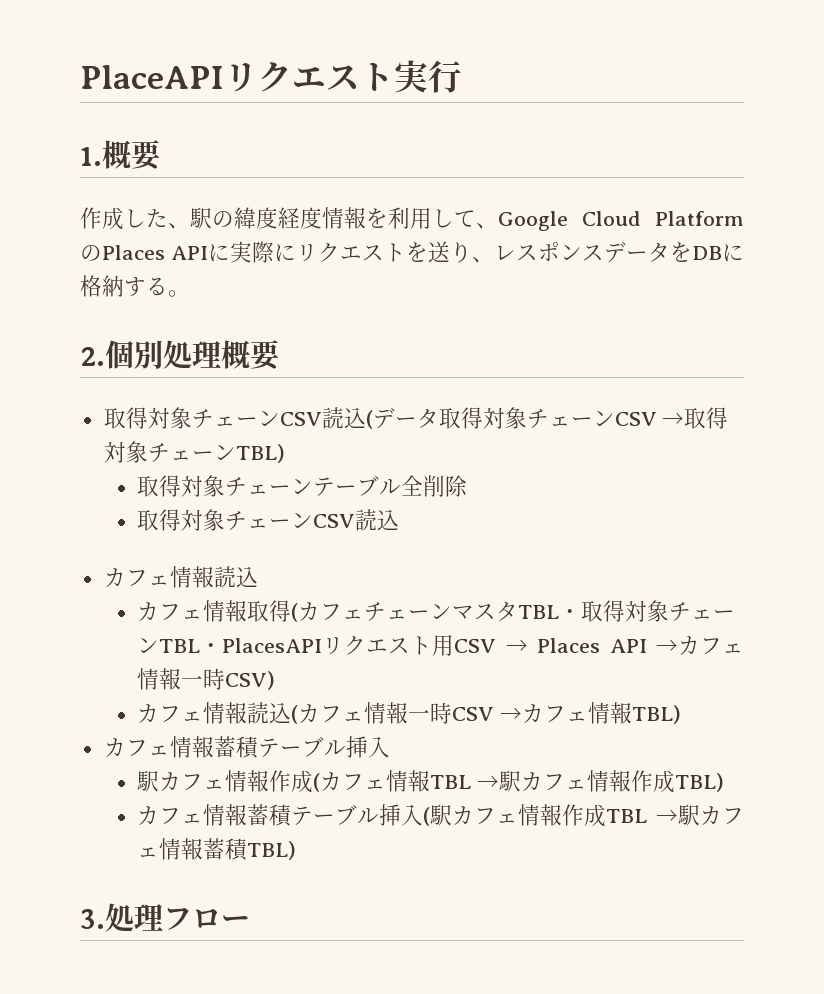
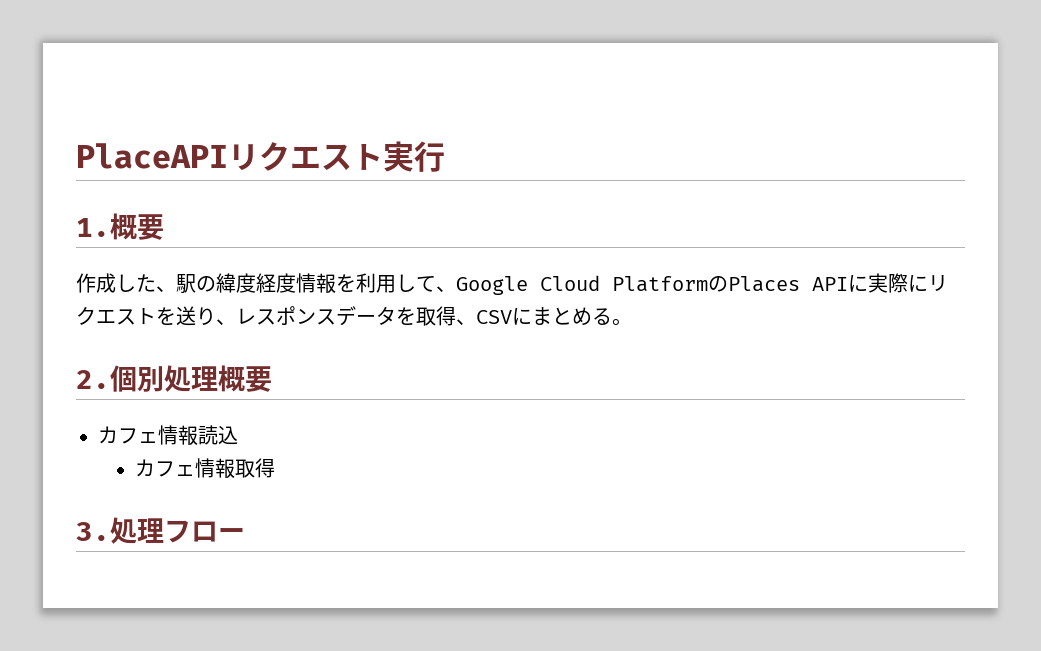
- 作成した、駅の緯度経度情報を利用して、Google Cloud PlatformのPlaces APIに実際にリクエストを送り、レスポンスデータをDBに格納する。
+ 作成した、駅の緯度経度情報を利用して、Google Cloud PlatformのPlaces APIに実際にリクエストを送り、レスポンスデータを取得、CSVにまとめる。
- 取得対象チェーンCSV読込(データ取得対象チェーンCSV →取得対象チェーンTBL)
- 取得対象チェーンテーブル全削除
- 取得対象チェーンCSV読込
- カフェ情報取得(カフェチェーンマスタTBL・取得対象チェーンTBL・PlacesAPIリクエスト用CSV → Places API →カフェ情報一時CSV)
- カフェ情報読込(カフェ情報一時CSV →カフェ情報TBL)
- カフェ情報蓄積テーブル挿入
- 駅カフェ情報作成(カフェ情報TBL →駅カフェ情報作成TBL)
- カフェ情報蓄積テーブル挿入(駅カフェ情報作成TBL →駅カフェ情報蓄積TBL)
+ カフェ情報取得

